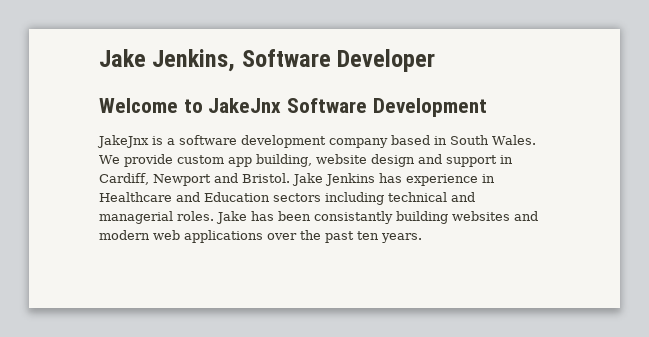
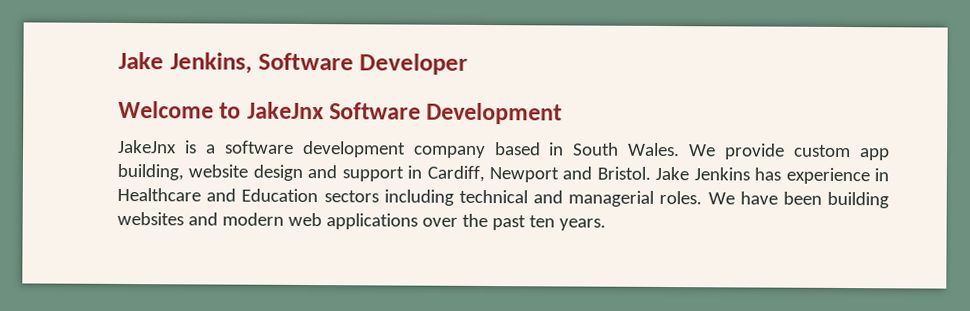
- Jake has been consistantly building websites and modern web applications over the past ten years.
+ We have been building websites and modern web applications over the past ten years.

